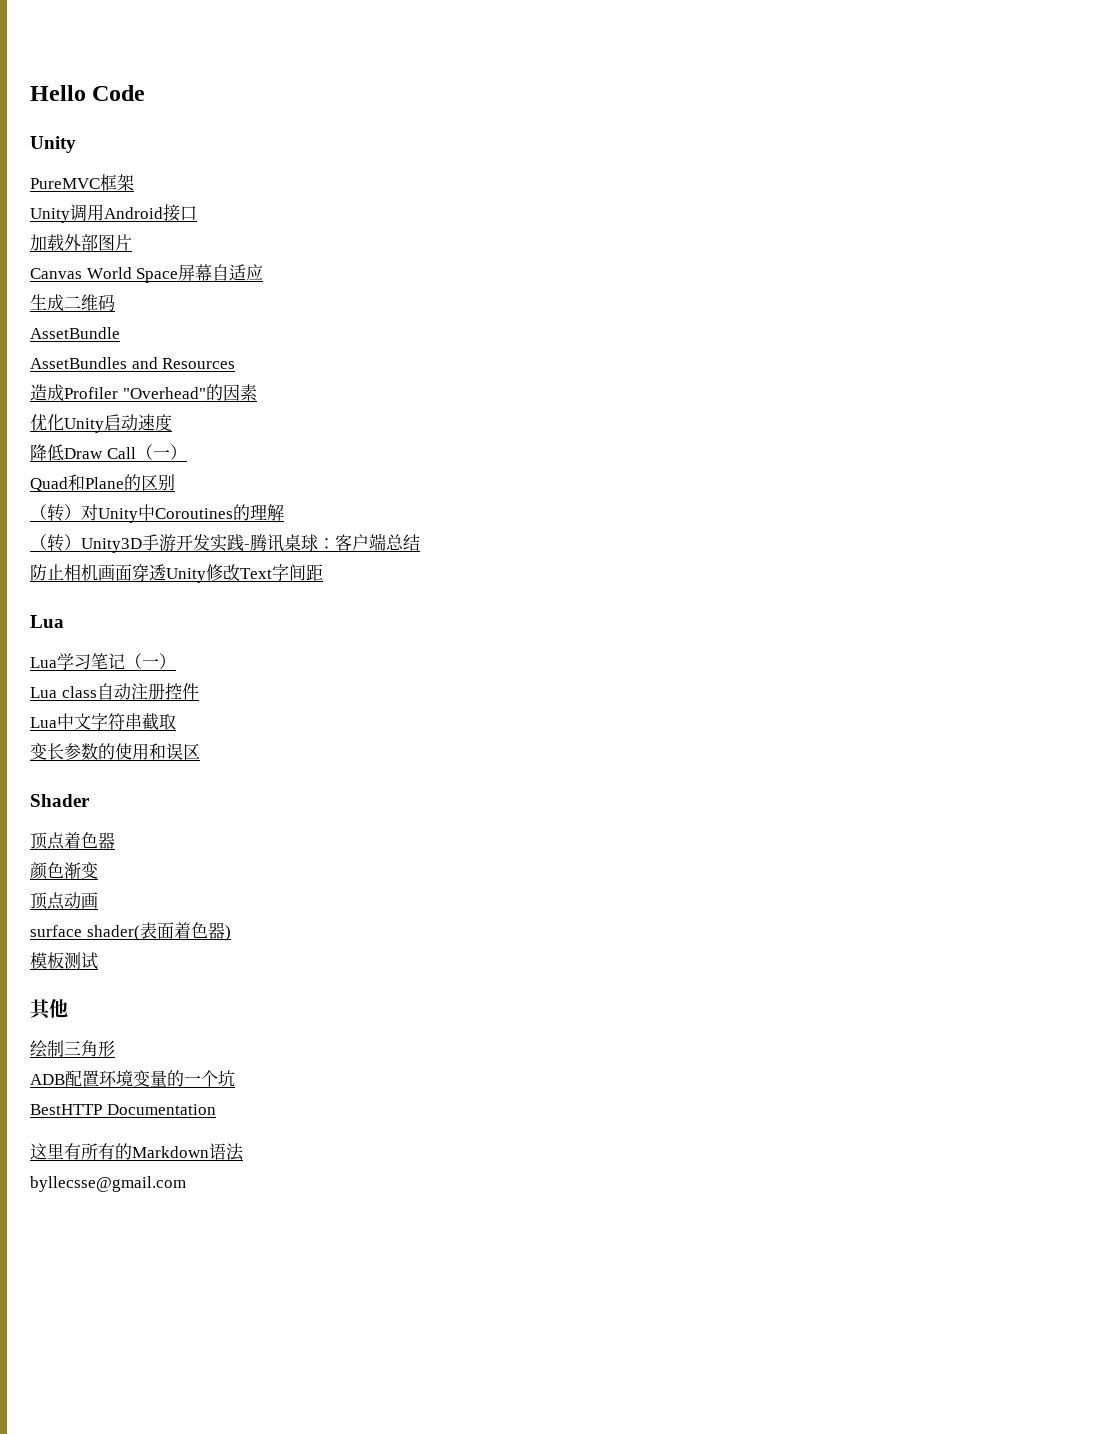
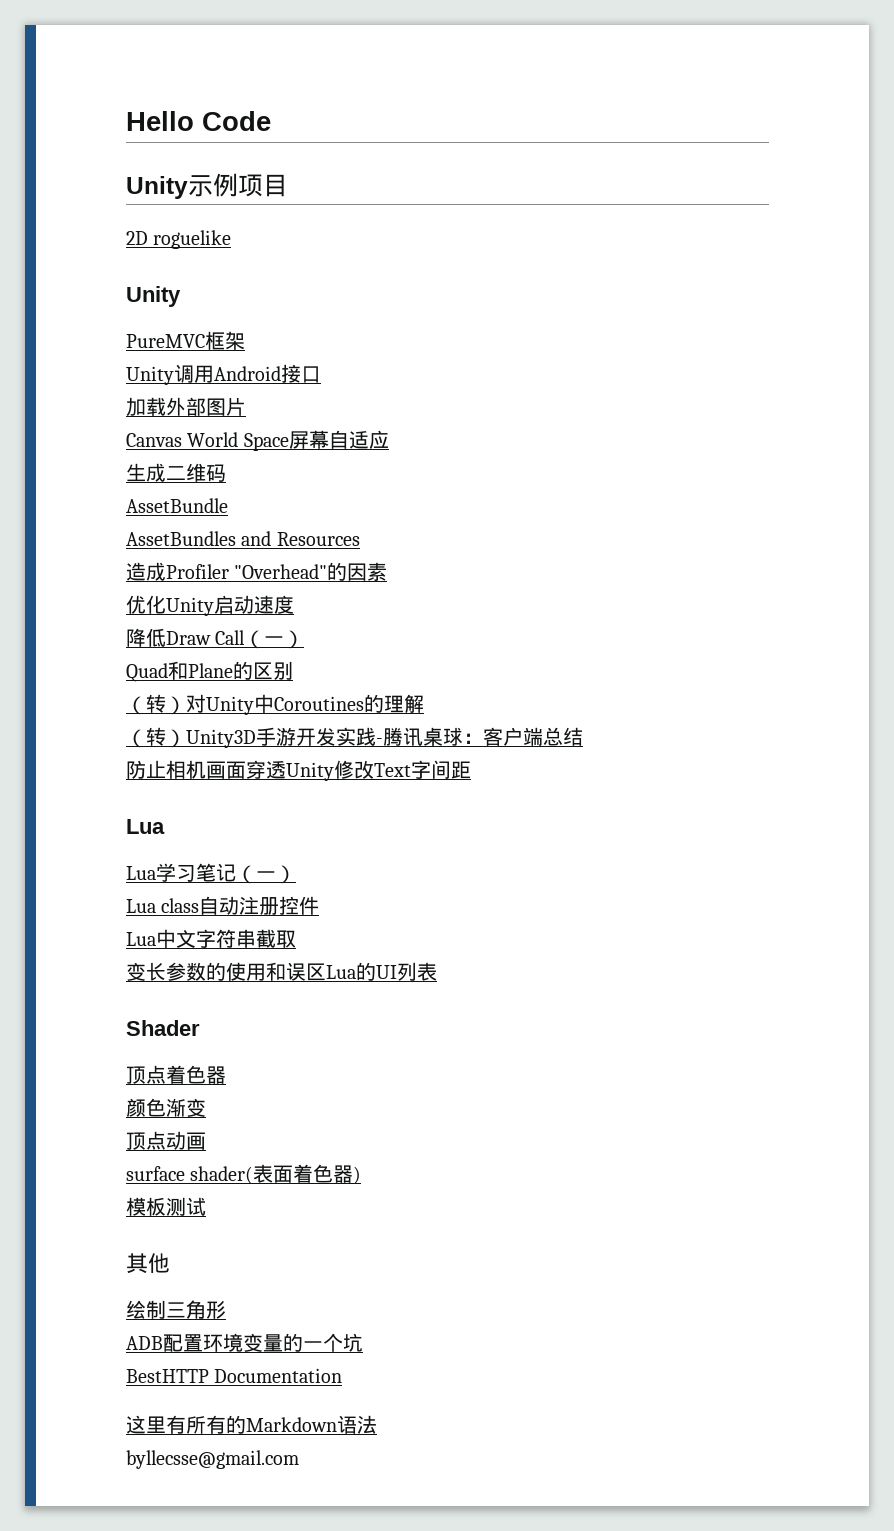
+ Unity示例项目
+ 2D roguelike
- 变长参数的使用和误区
+ 变长参数的使用和误区Lua的UI列表

